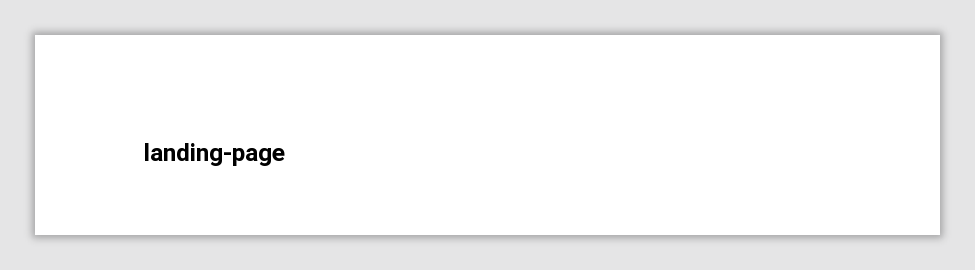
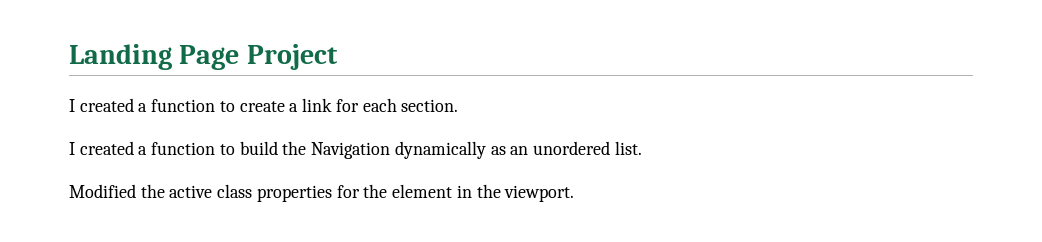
- landing-page
+ Landing Page Project
+ I created a function to create a link for each section.
+ I created a function to build the Navigation dynamically as an unordered list.
+ Modified the active class properties for the element in the viewport.

